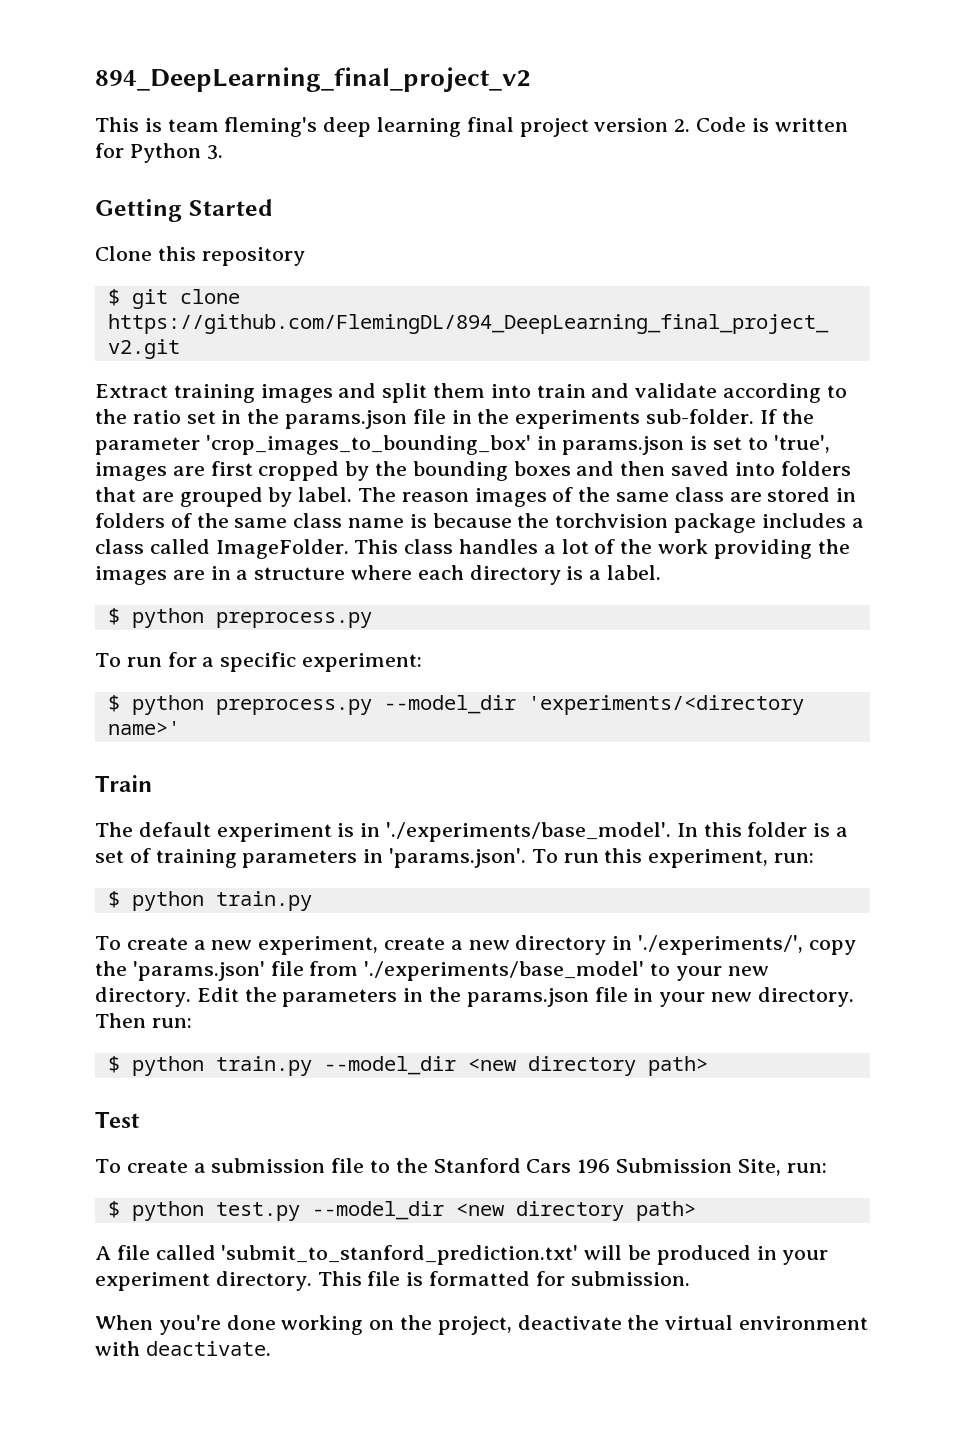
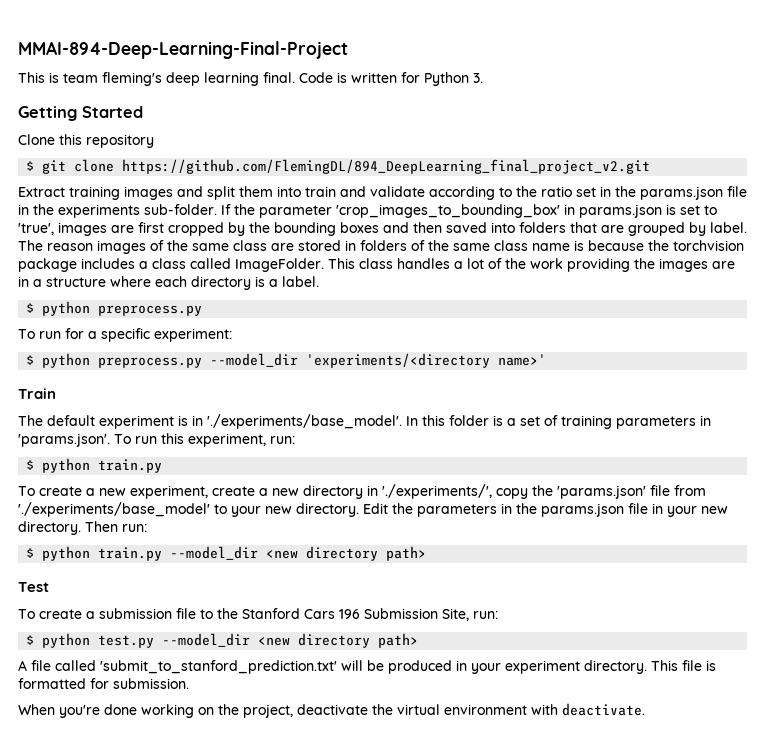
- 894_DeepLearning_final_project_v2
+ MMAI-894-Deep-Learning-Final-Project
- This is team fleming's deep learning final project version 2. Code is written for Python 3.
+ This is team fleming's deep learning final. Code is written for Python 3.

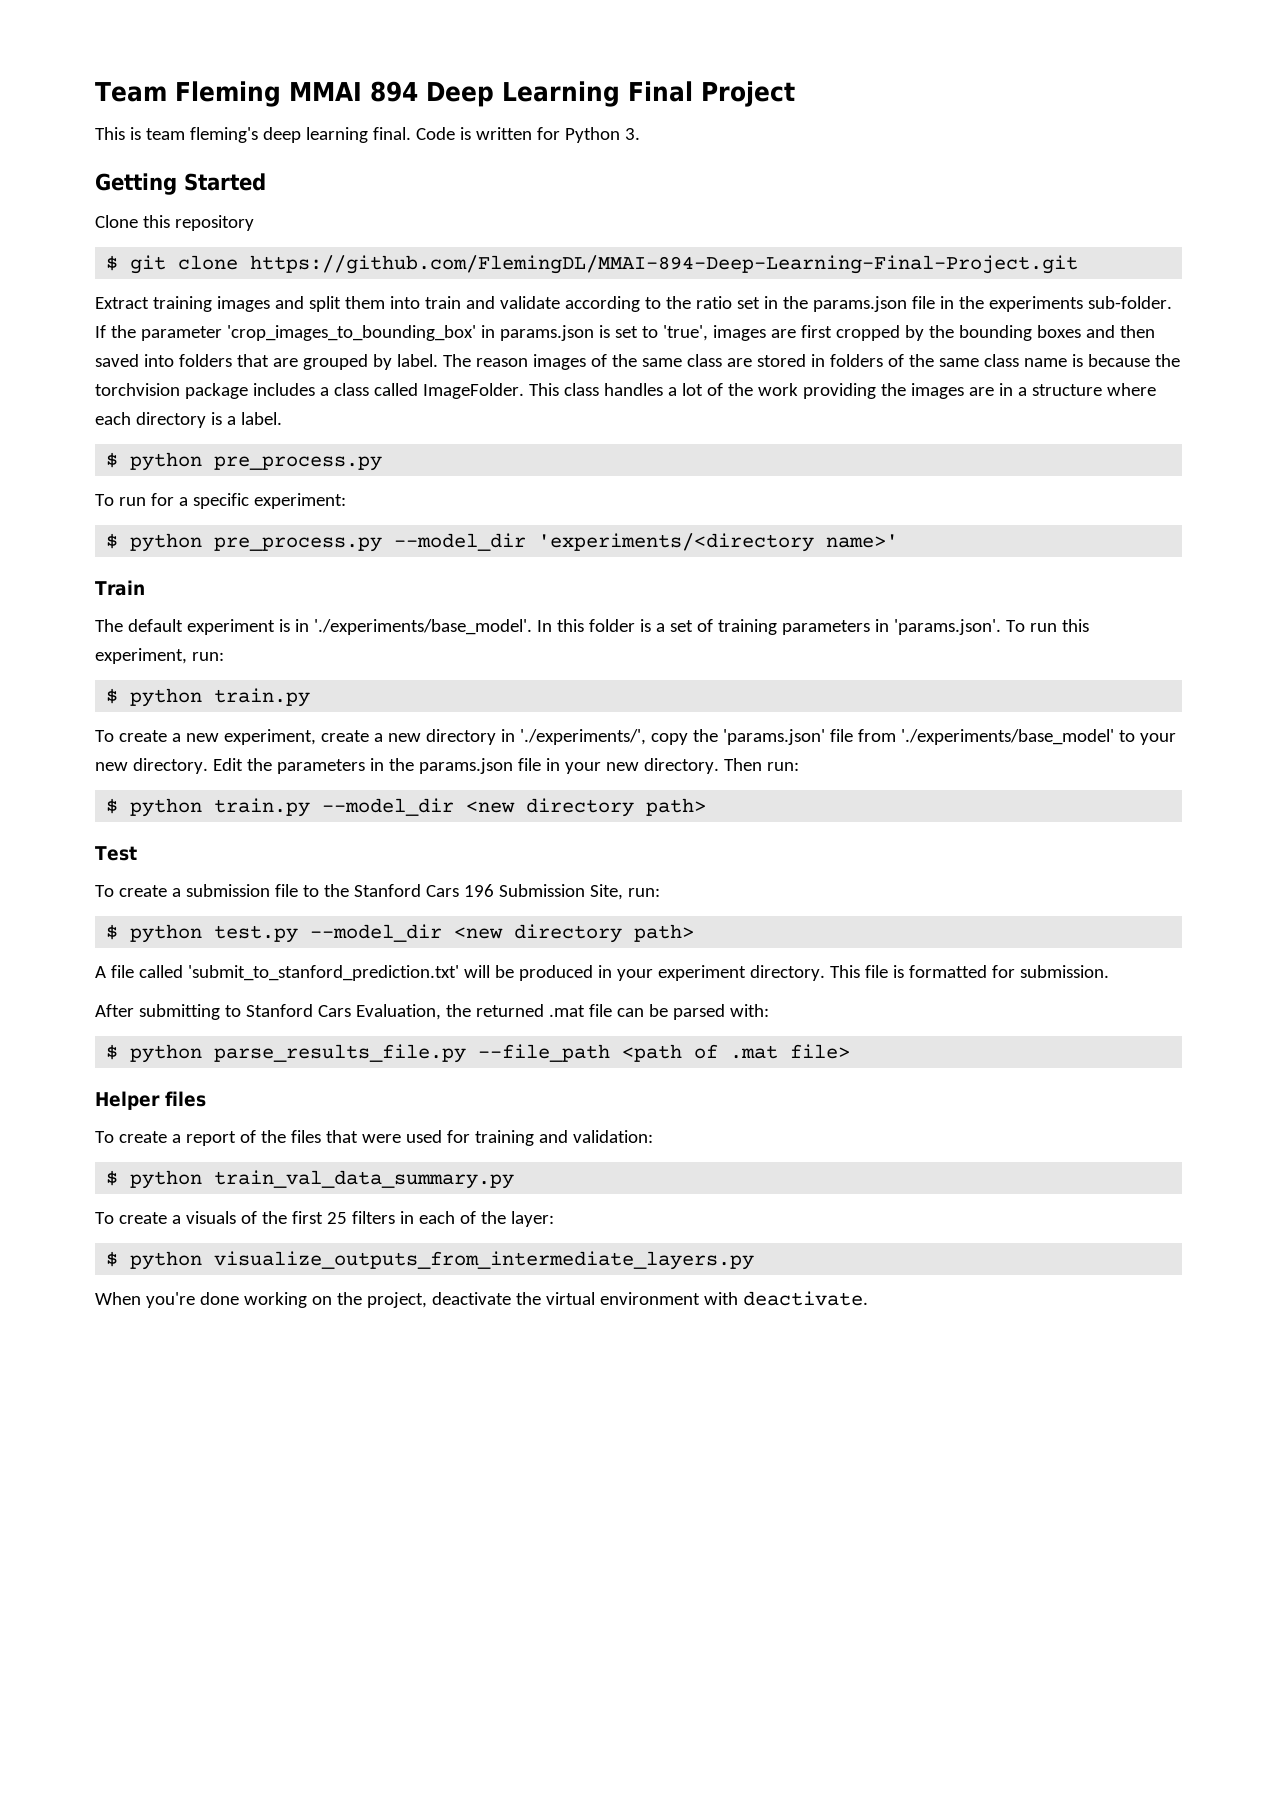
- MMAI-894-Deep-Learning-Final-Project
+ Team Fleming MMAI 894 Deep Learning Final Project
- $ git clone https://github.com/FlemingDL/894_DeepLearning_final_project_v2.git
+ $ git clone https://github.com/FlemingDL/MMAI-894-Deep-Learning-Final-Project.git
  This class handles a lot of the work providing the images are in a structure where each directory is a label.
- $ python preprocess.py
+ $ python pre_process.py
- $ python preprocess.py --model_dir 'experiments/<directory name>'
+ $ python pre_process.py --model_dir 'experiments/<directory name>'
+ After submitting to Stanford Cars Evaluation, the returned .mat file can be parsed with:
+ $ python parse_results_file.py --file_path <path of .mat file>
+ Helper files
+ To create a report of the files that were used for training and validation:
+ $ python train_val_data_summary.py
+ To create a visuals of the first 25 filters in each of the layer:
+ $ python visualize_outputs_from_intermediate_layers.py

